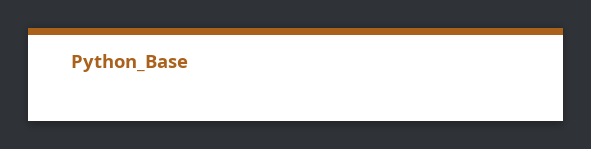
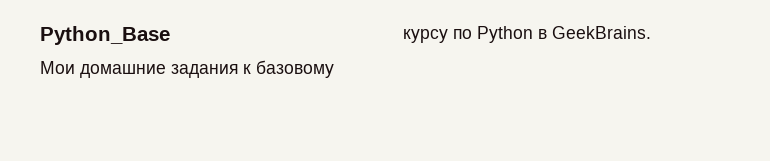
+ Мои домашние задания к базовому курсу по Python в GeekBrains.

